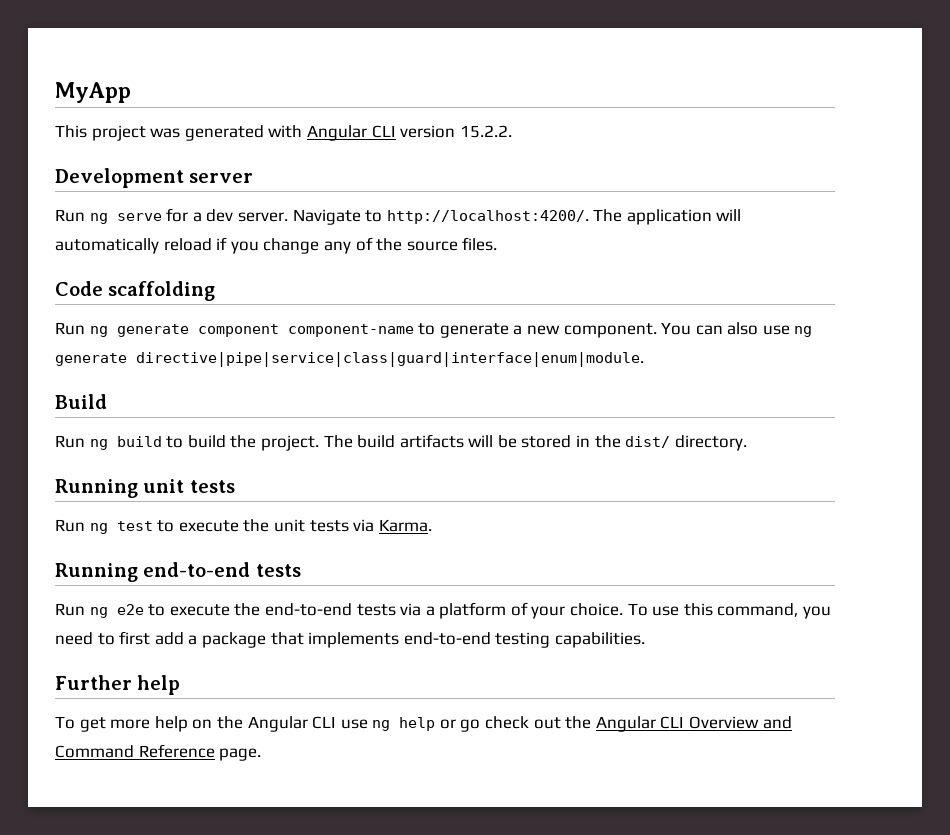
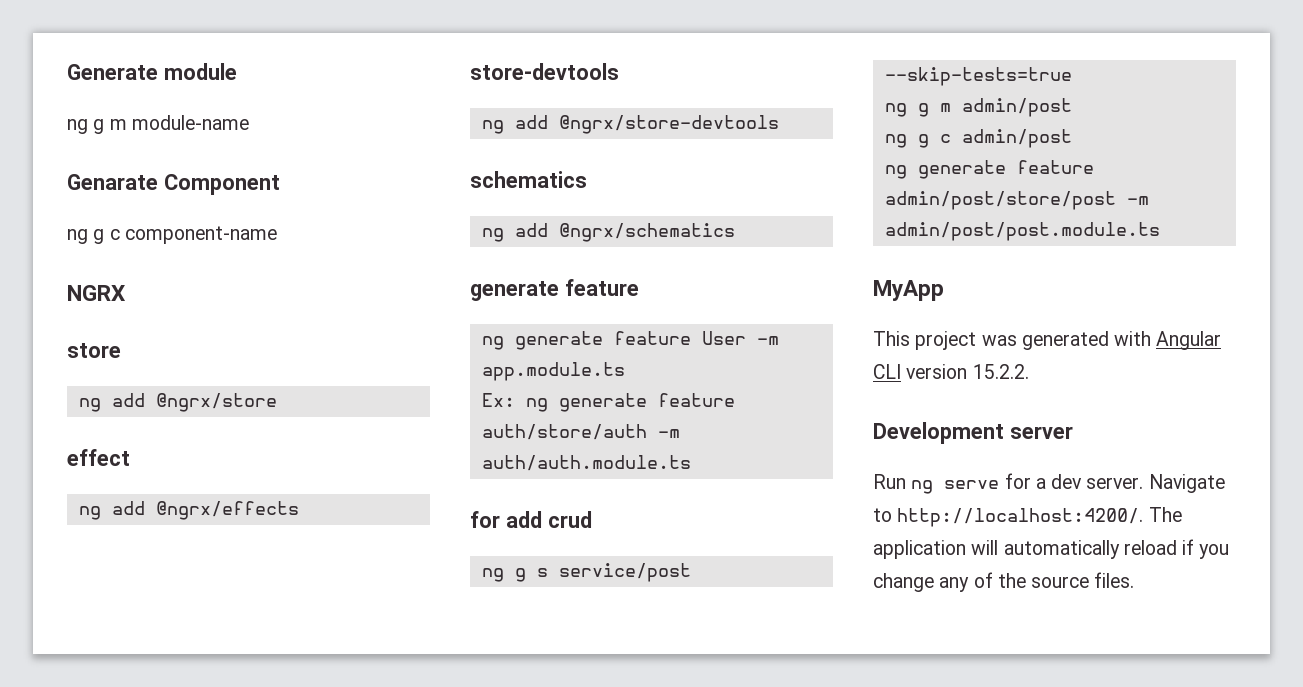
+ Generate module
+ ng g m module-name
+ Genarate Component
+ ng g c component-name
+ NGRX
+ store
+ ng add @ngrx/store
+ effect
+ ng add @ngrx/effects
+ store-devtools
+ ng add @ngrx/store-devtools
+ schematics
+ ng add @ngrx/schematics
+ generate feature
+ ng generate feature User -m app.module.ts
+ Ex: ng generate feature auth/store/auth -m auth/auth.module.ts
+ for add crud
+ ng g s service/post --skip-tests=true
+ ng g m admin/post
+ ng g c admin/post
+ ng generate feature admin/post/store/post -m admin/post/post.module.ts
- Code scaffolding
- Run ng generate component component-name to generate a new component. You can also use ng generate directive|pipe|service|class|guard|interface|enum|module.
- Build
- Run ng build to build the project. The build artifacts will be stored in the dist/ directory.
- Running unit tests
- Run ng test to execute the unit tests via Karma.
- Running end-to-end tests
- Run ng e2e to execute the end-to-end tests via a platform of your choice. To use this command, you need to first add a package that implements end-to-end testing capabilities.
- Further help
- To get more help on the Angular CLI use ng help or go check out the Angular CLI Overview and Command Reference page.

